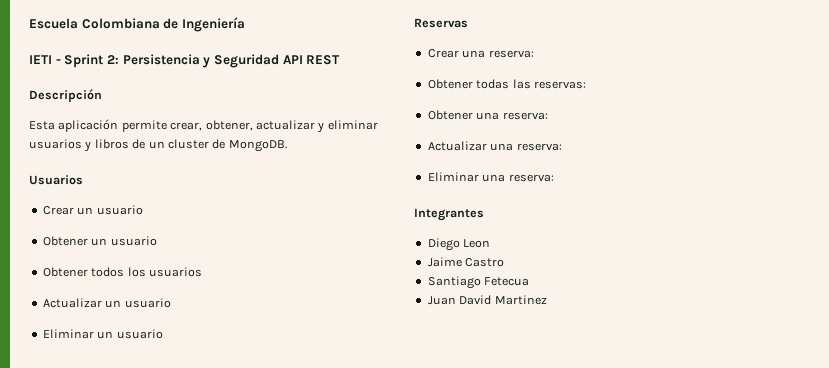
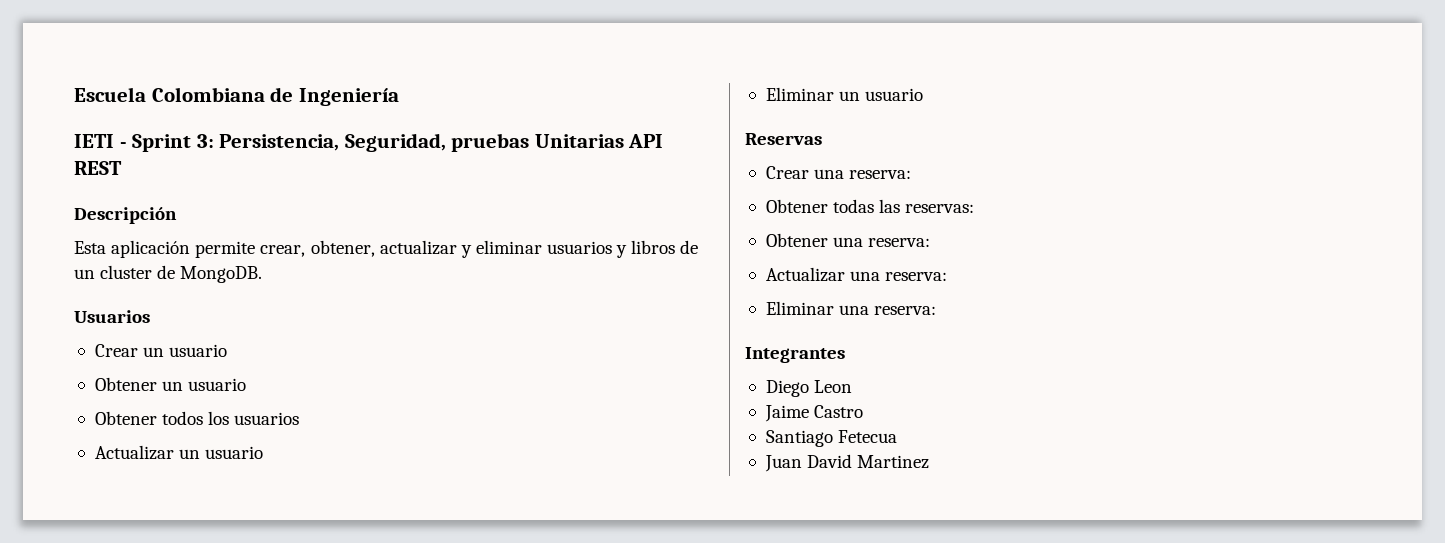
- IETI - Sprint 2: Persistencia y Seguridad API REST
+ IETI - Sprint 3: Persistencia, Seguridad, pruebas Unitarias API REST

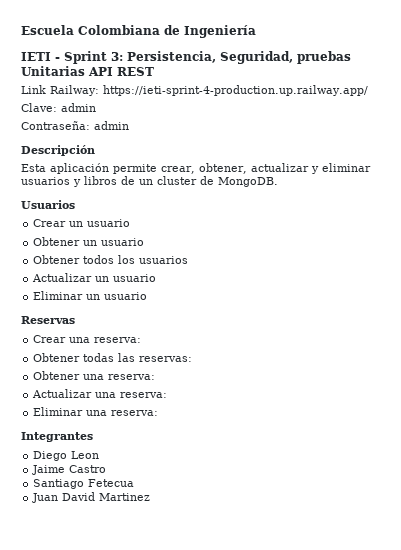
+ Link Railway: https://ieti-sprint-4-production.up.railway.app/
+ Clave: admin
+ Contraseña: admin

